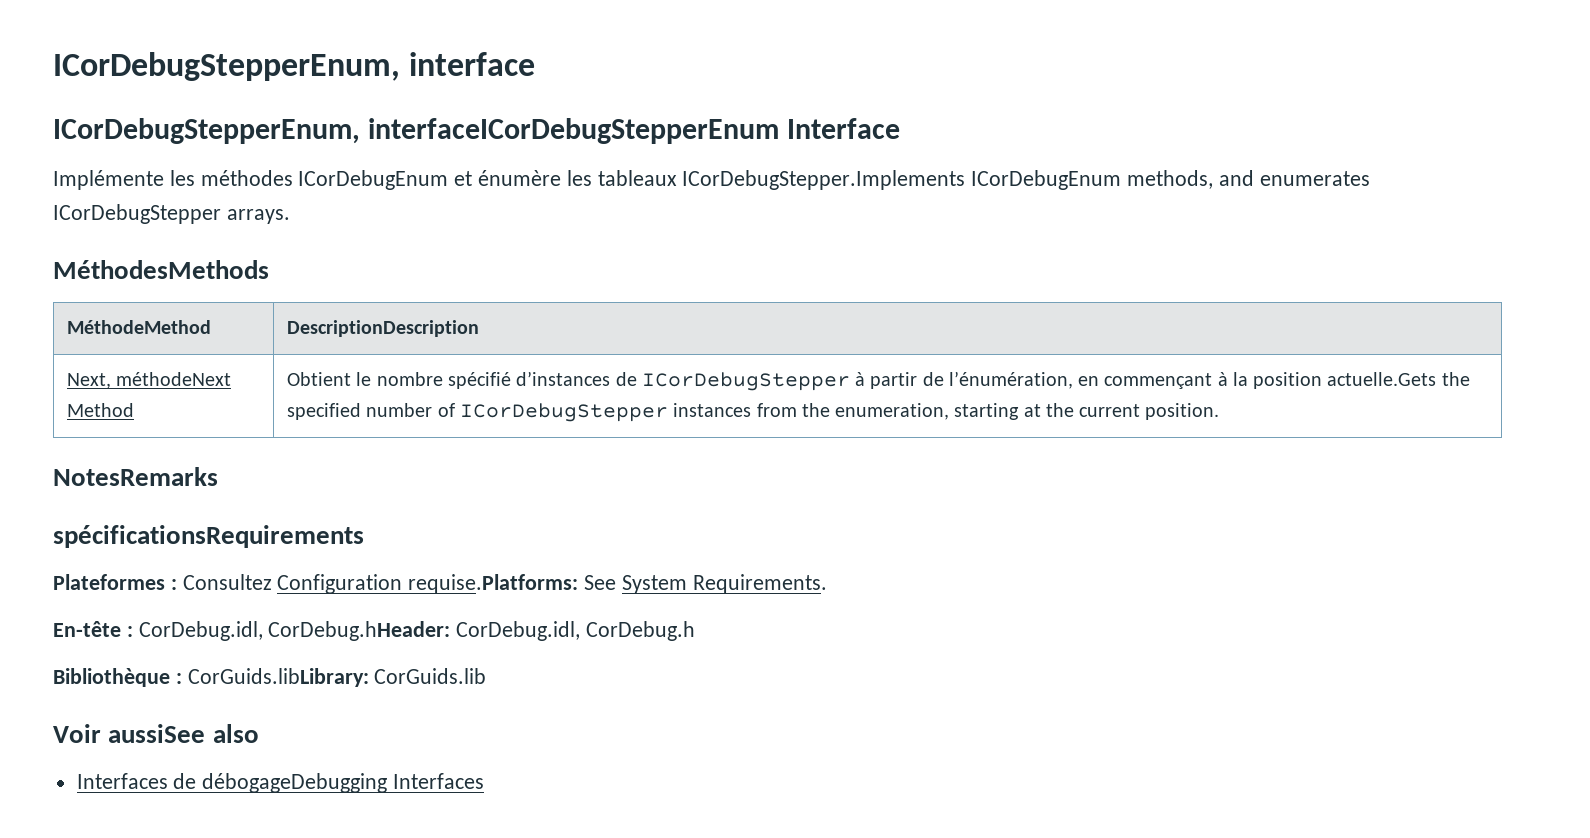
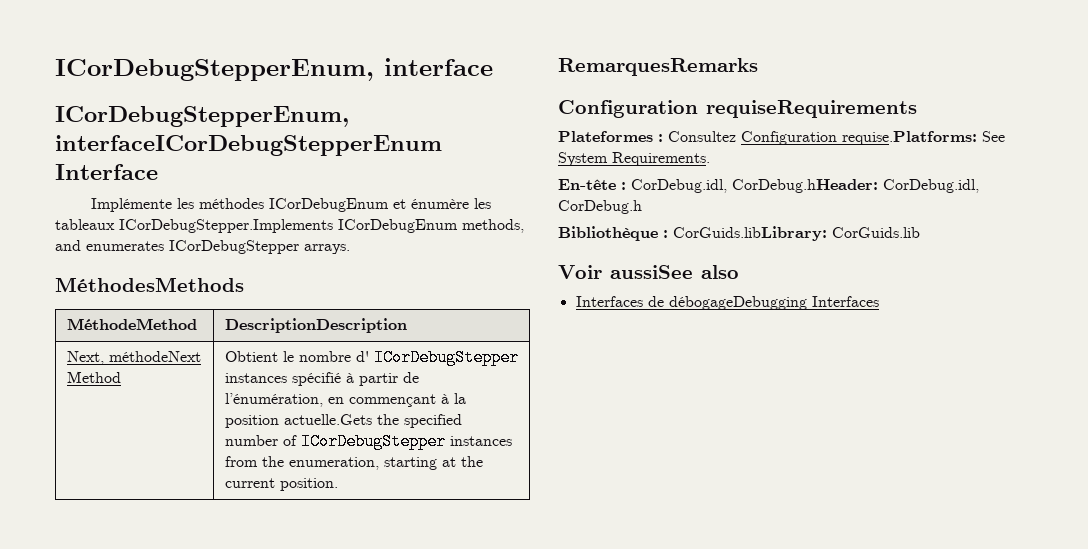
- Next, méthodeNext Method | Obtient le nombre spécifié d’instances de ICorDebugStepper à partir de l’énumération, en commençant à la position actuelle.Gets the specified number of ICorDebugStepper instances from the enumeration, starting at the current position.
+ Next, méthodeNext Method | Obtient le nombre d' ICorDebugStepper instances spécifié à partir de l’énumération, en commençant à la position actuelle.Gets the specified number of ICorDebugStepper instances from the enumeration, starting at the current position.
- NotesRemarks
- spécificationsRequirements
+ RemarquesRemarks
+ Configuration requiseRequirements

